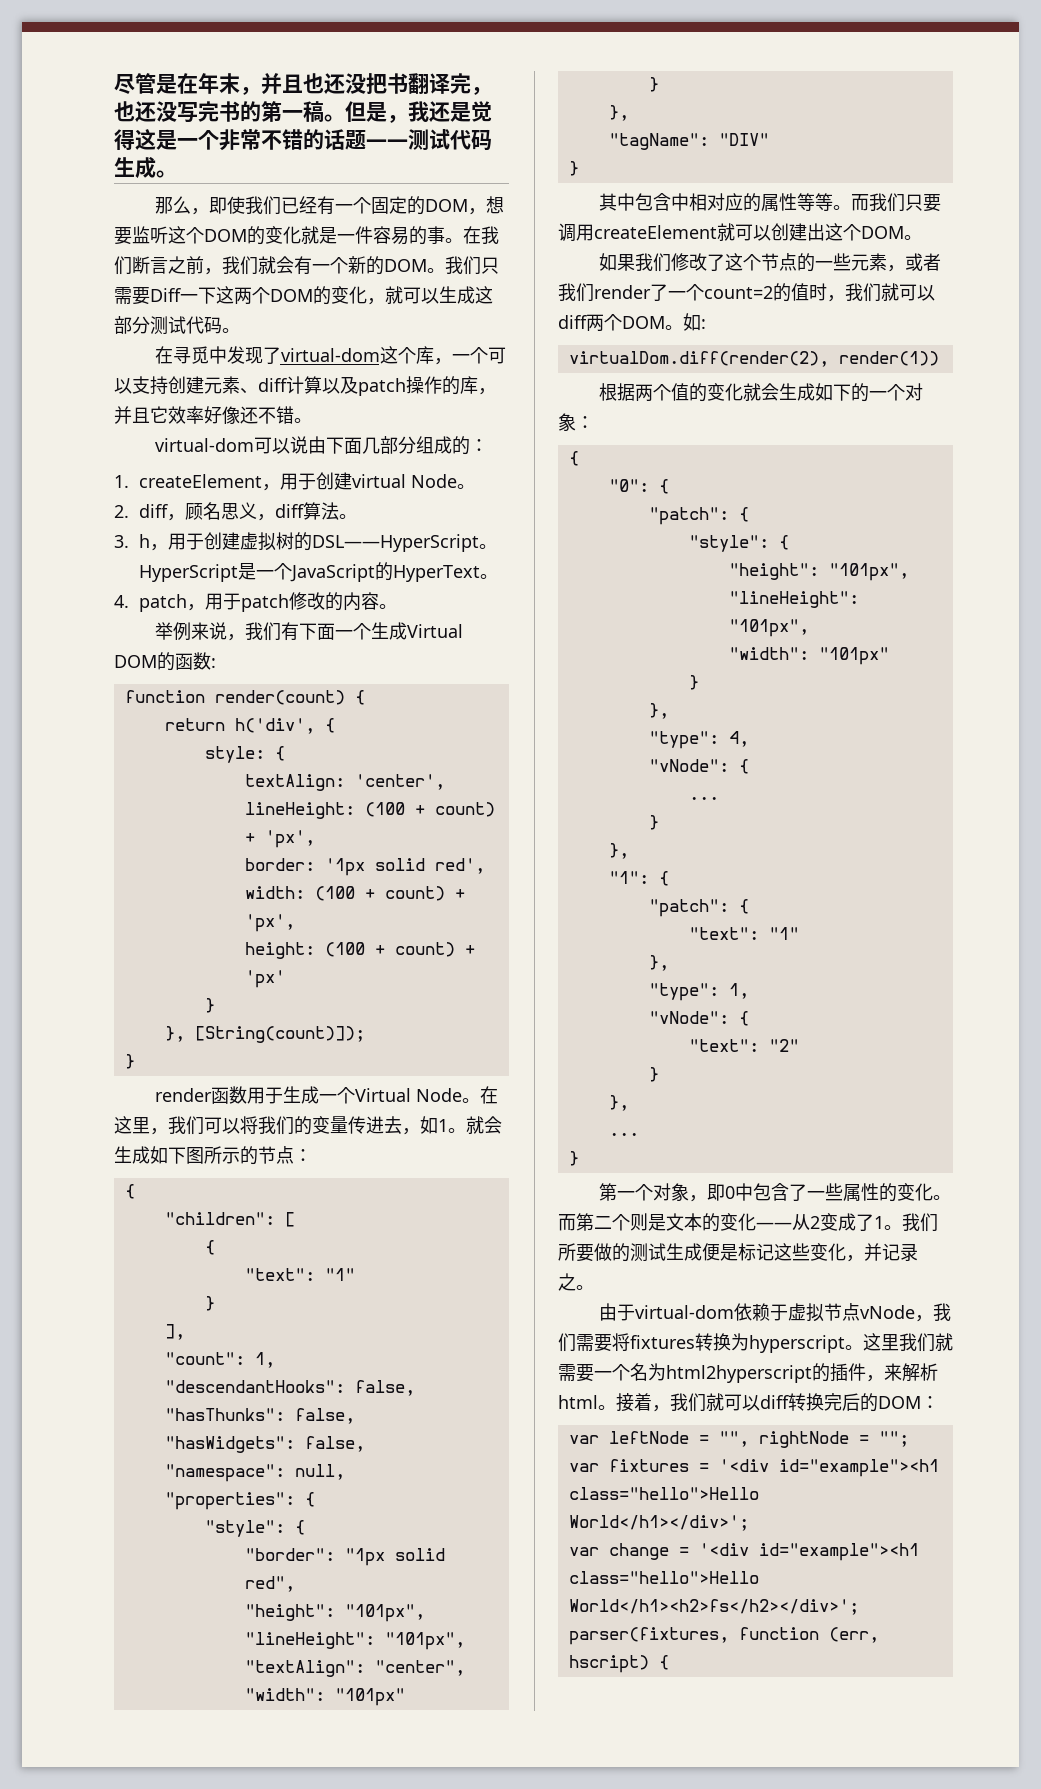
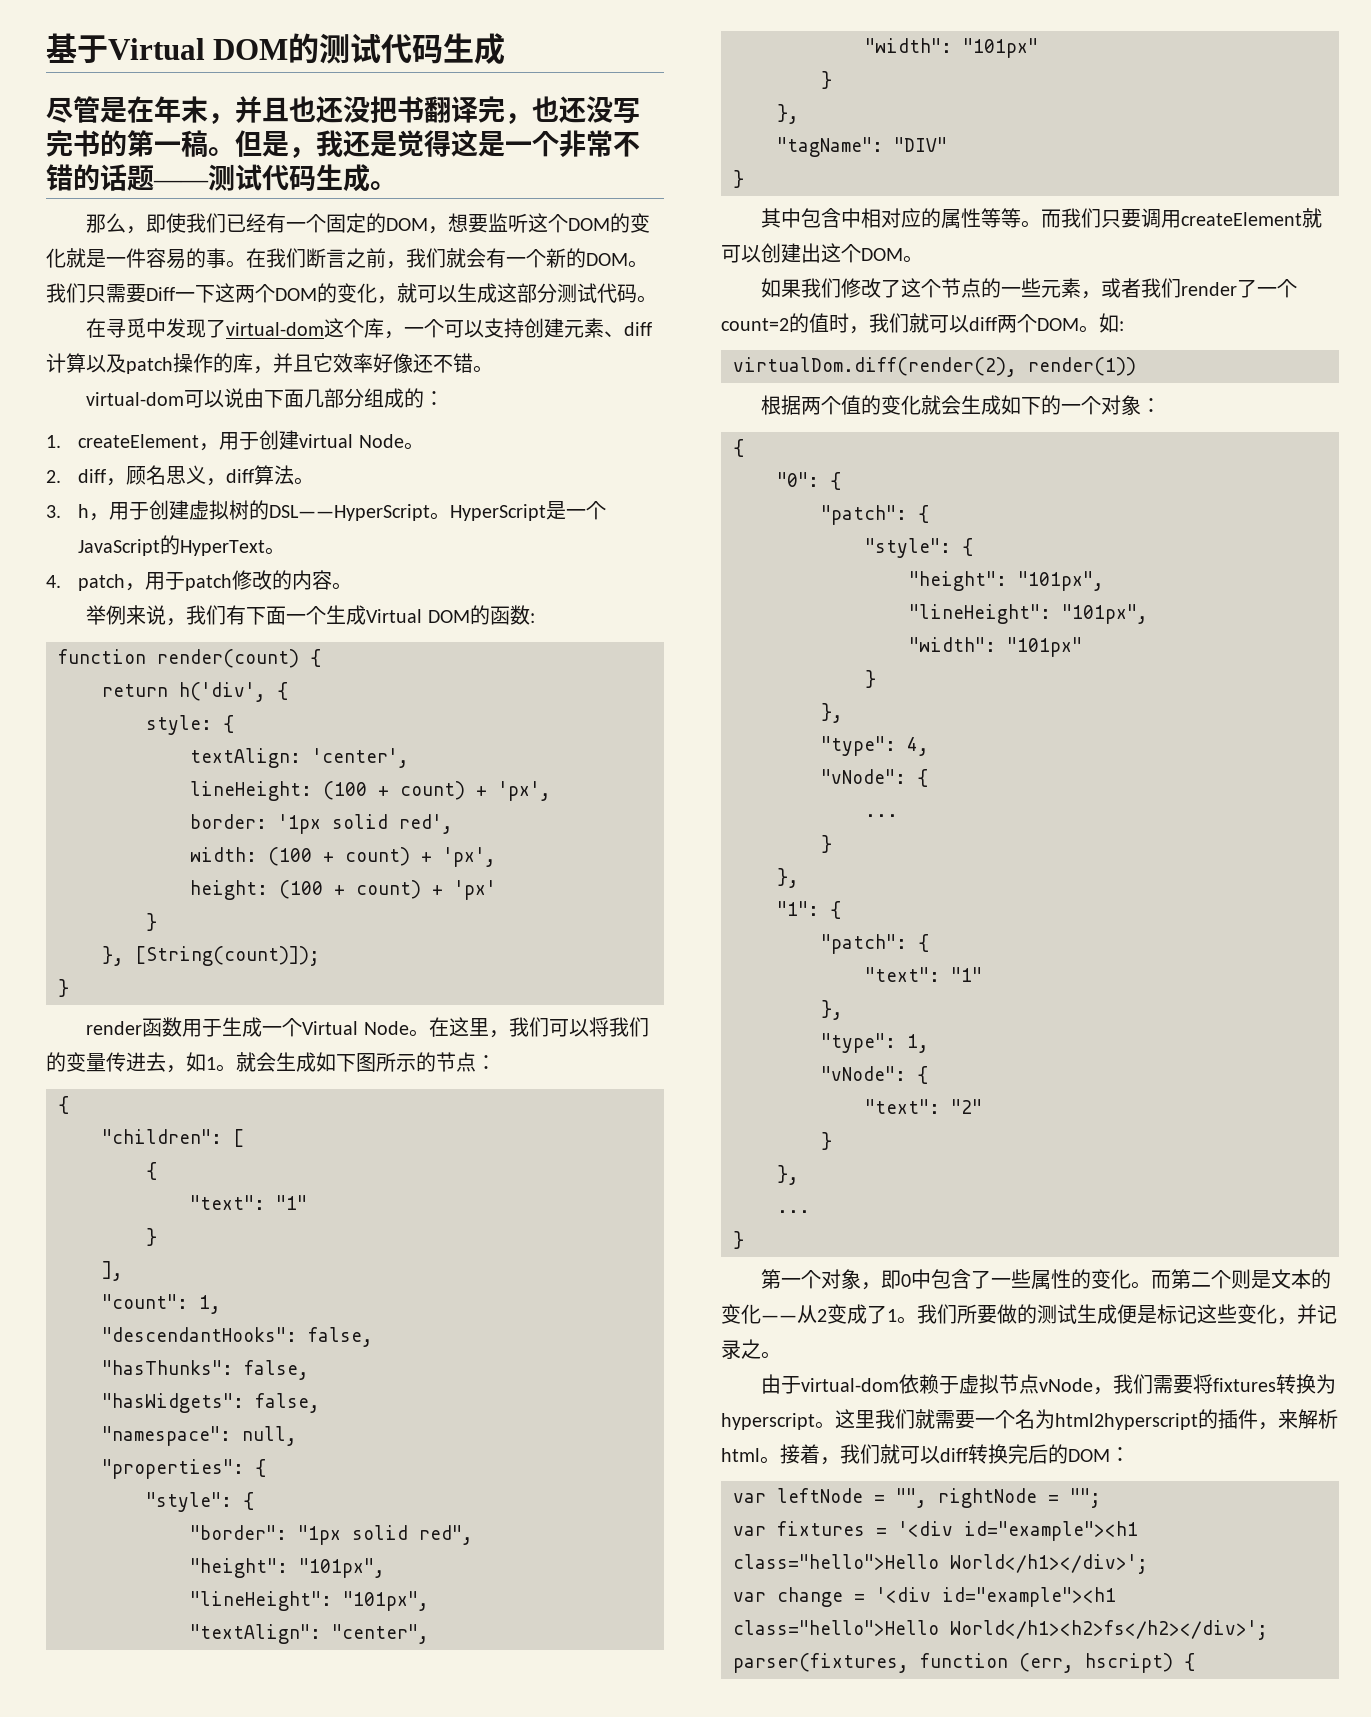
+ 基于Virtual DOM的测试代码生成

